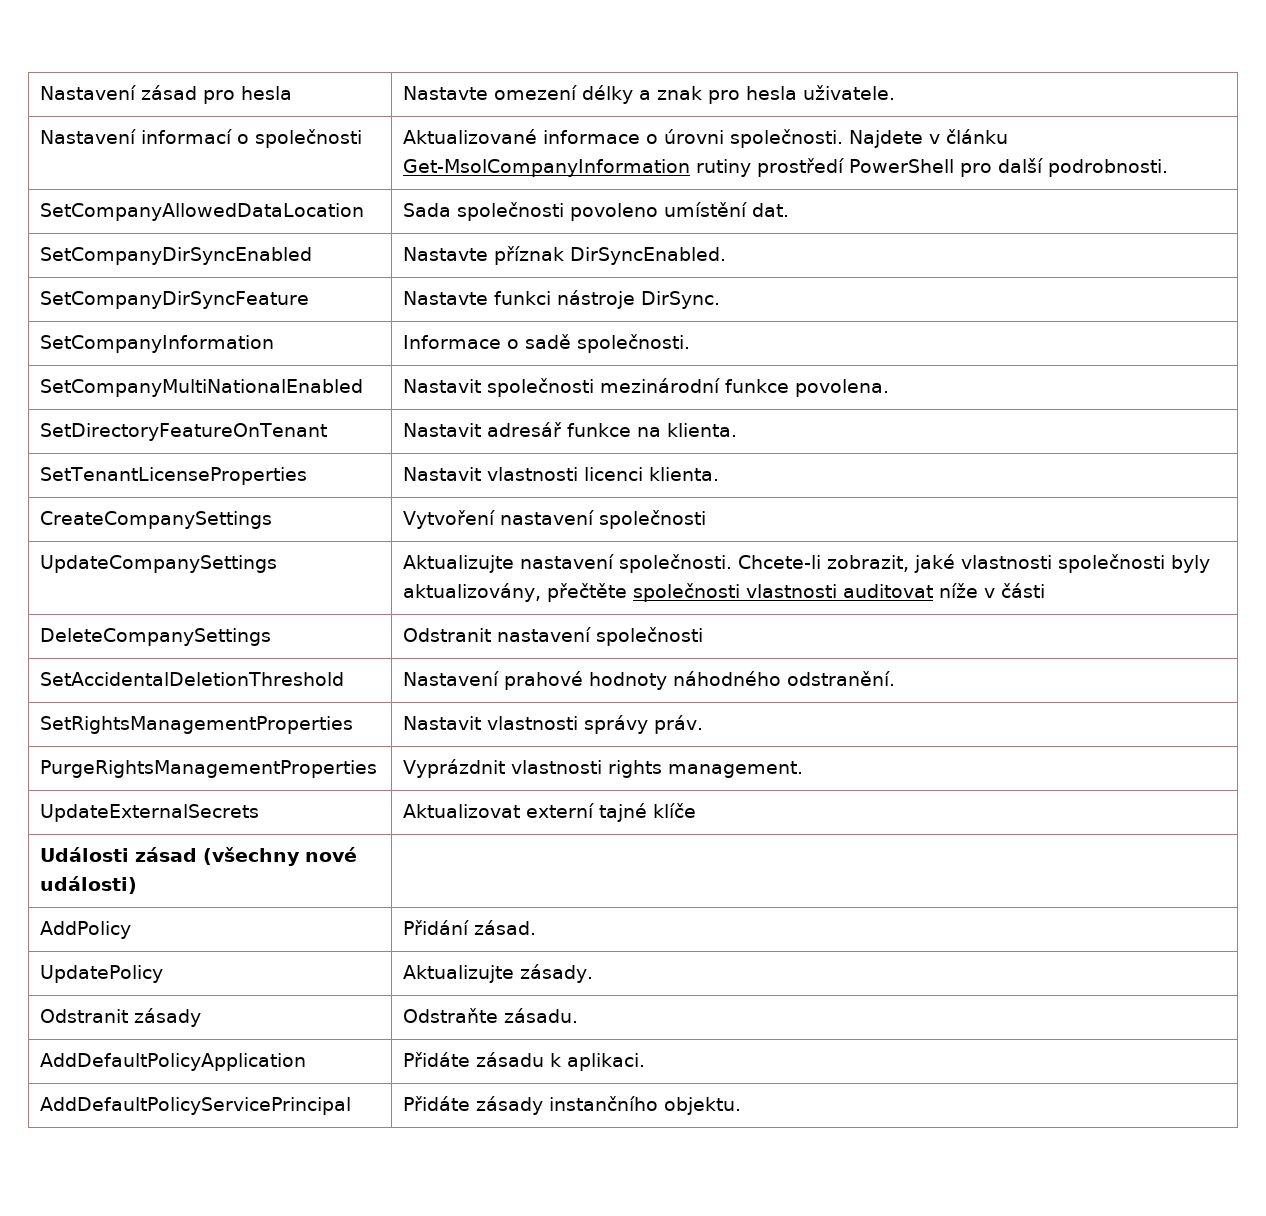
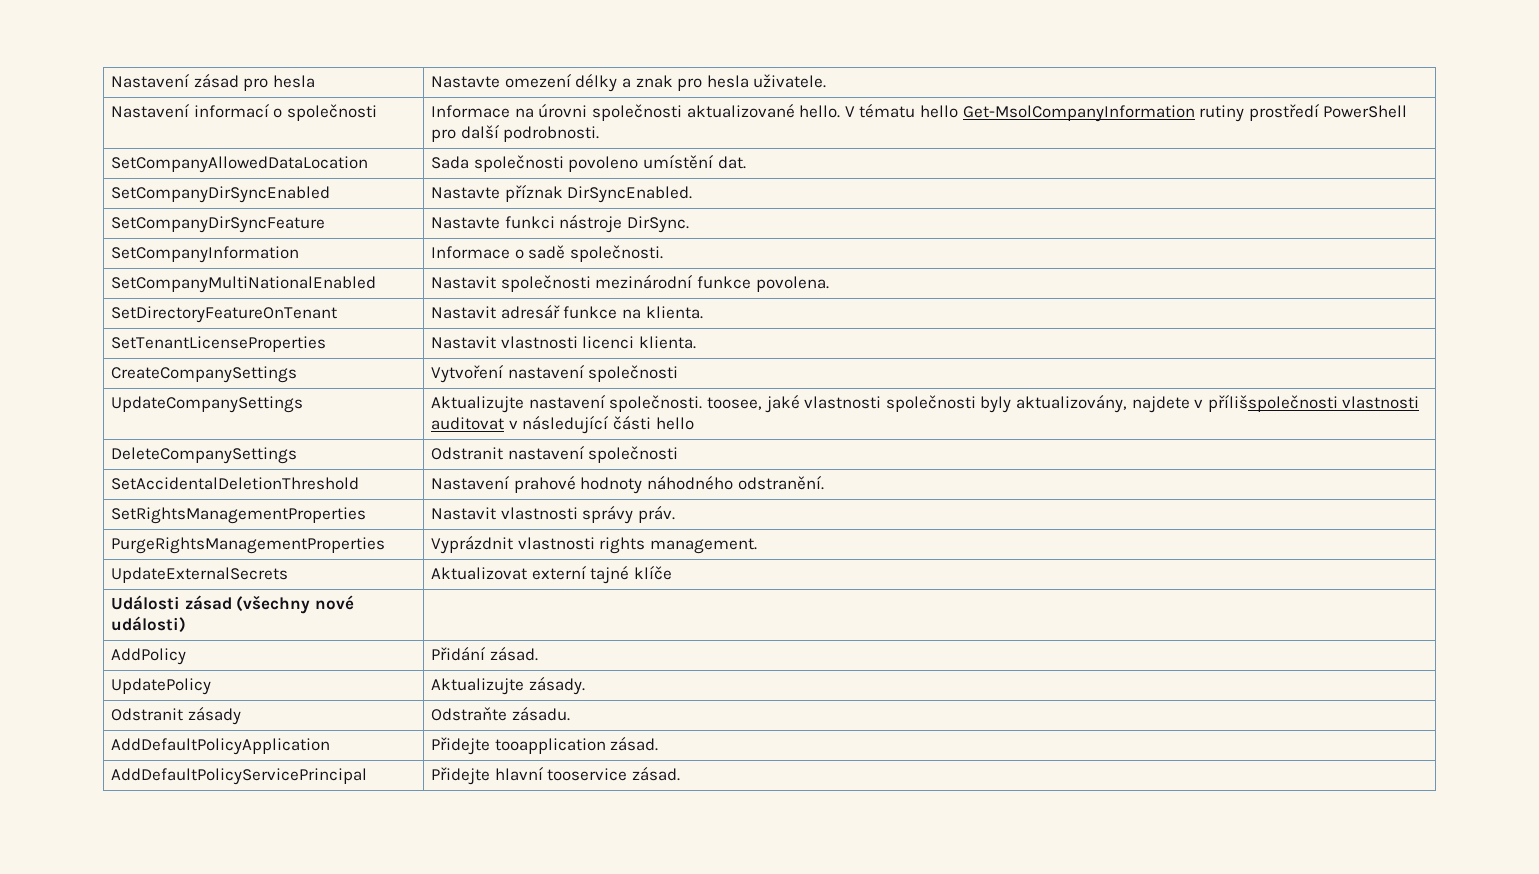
- Nastavení informací o společnosti | Aktualizované informace o úrovni společnosti. Najdete v článku Get-MsolCompanyInformation rutiny prostředí PowerShell pro další podrobnosti.
+ Nastavení informací o společnosti | Informace na úrovni společnosti aktualizované hello. V tématu hello Get-MsolCompanyInformation rutiny prostředí PowerShell pro další podrobnosti.
- UpdateCompanySettings | Aktualizujte nastavení společnosti. Chcete-li zobrazit, jaké vlastnosti společnosti byly aktualizovány, přečtěte společnosti vlastnosti auditovat níže v části
+ UpdateCompanySettings | Aktualizujte nastavení společnosti. toosee, jaké vlastnosti společnosti byly aktualizovány, najdete v přílišspolečnosti vlastnosti auditovat v následující části hello
- AddDefaultPolicyApplication | Přidáte zásadu k aplikaci.
- AddDefaultPolicyServicePrincipal | Přidáte zásady instančního objektu.
+ AddDefaultPolicyApplication | Přidejte tooapplication zásad.
+ AddDefaultPolicyServicePrincipal | Přidejte hlavní tooservice zásad.

